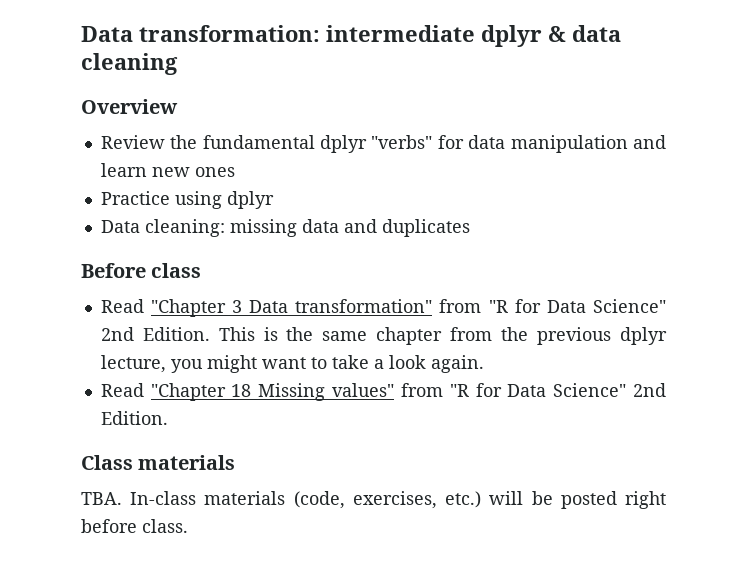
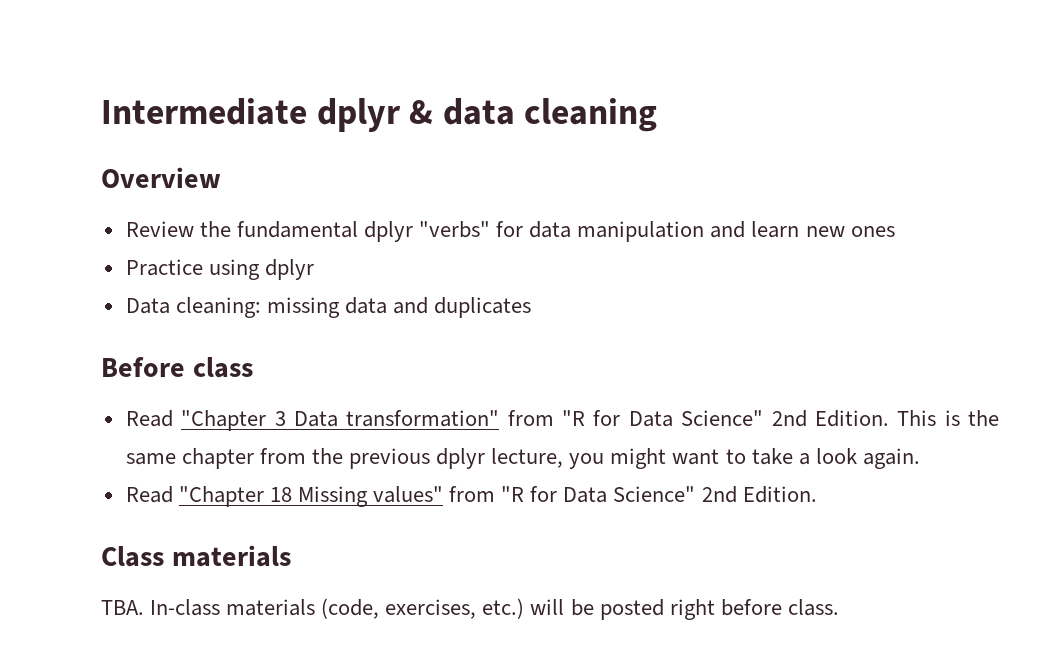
- Data transformation: intermediate dplyr & data cleaning
+ Intermediate dplyr & data cleaning

